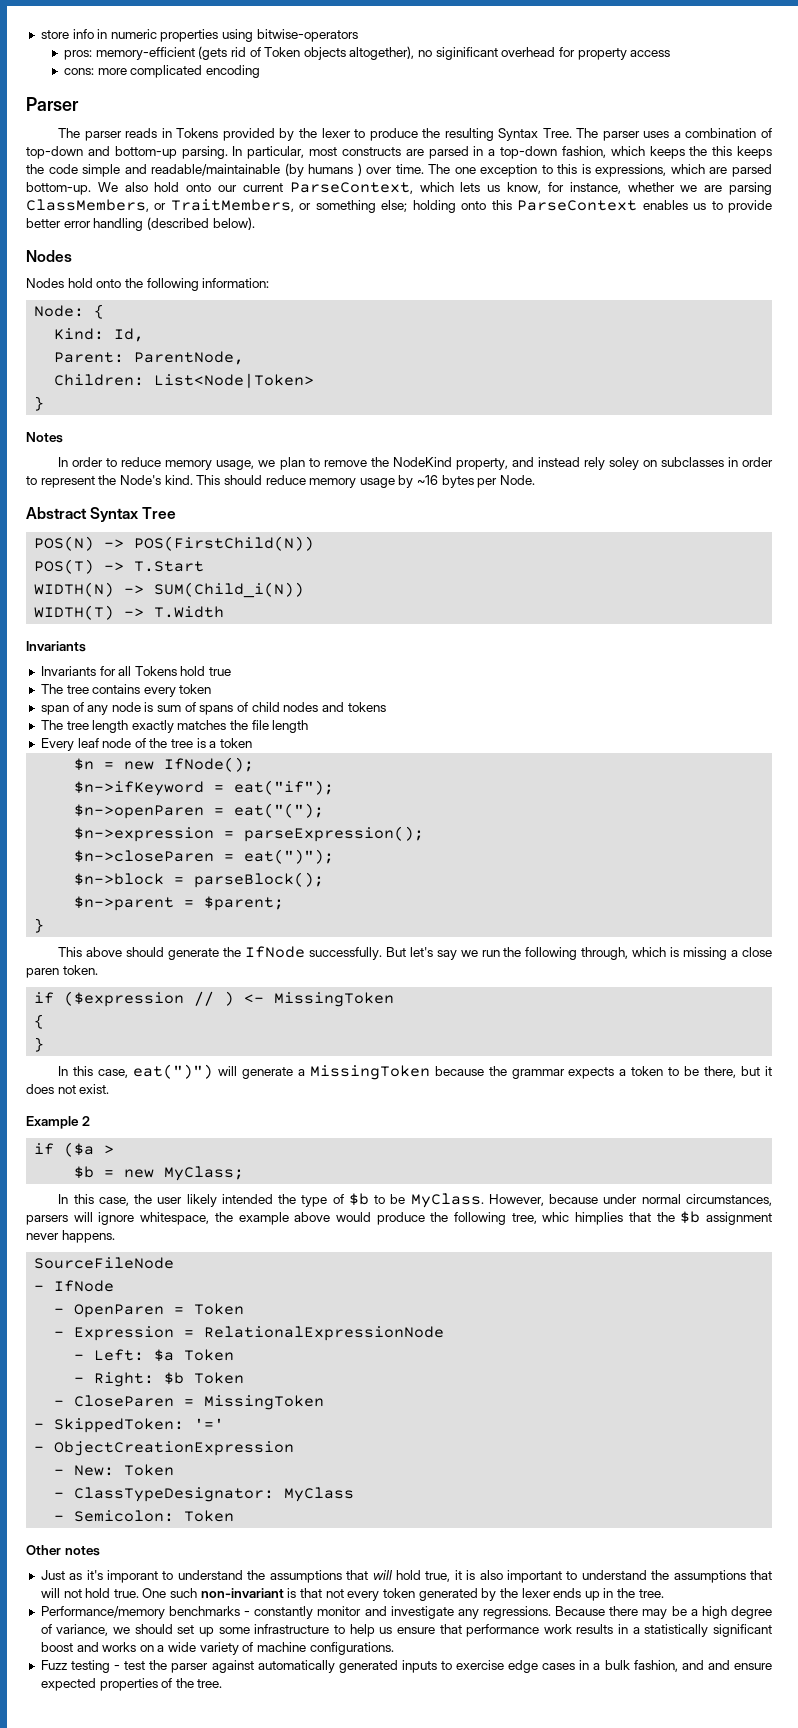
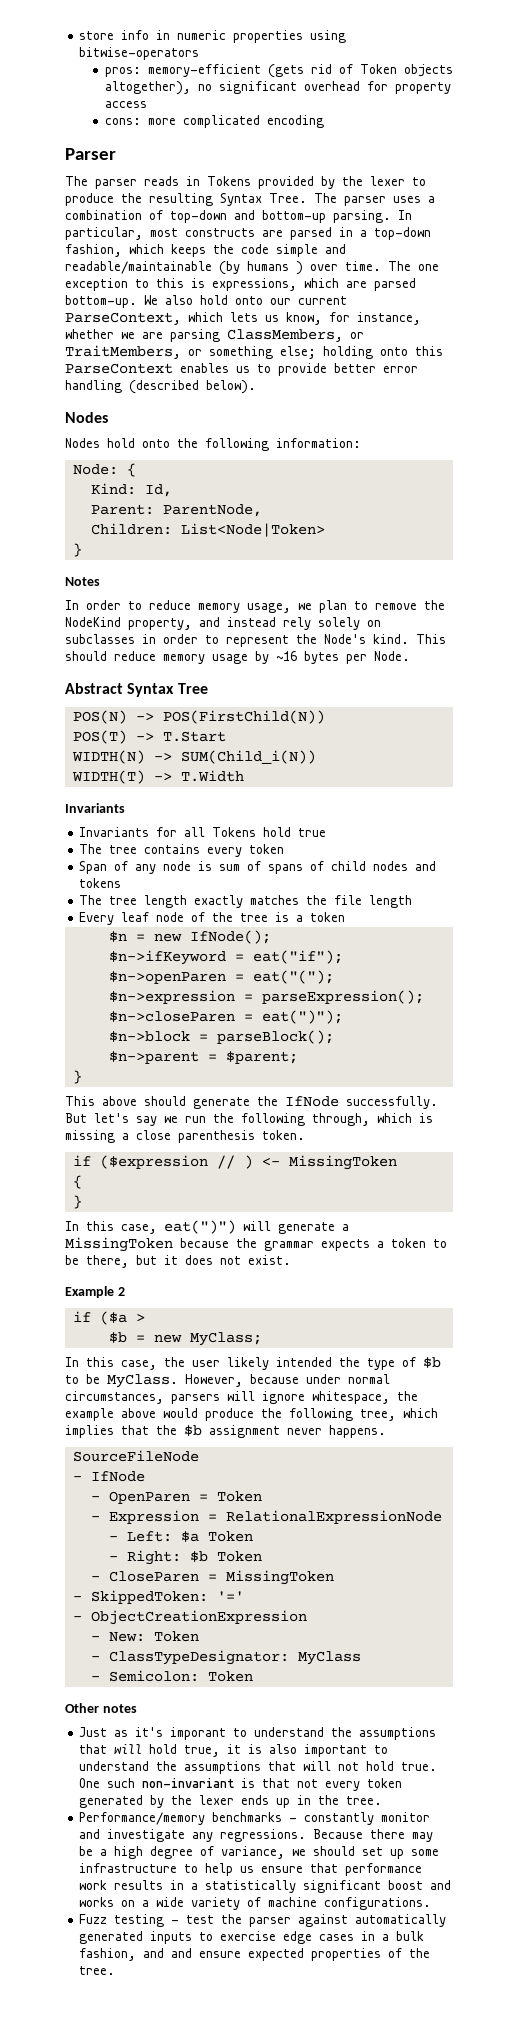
- pros: memory-efficient (gets rid of Token objects altogether), no siginificant overhead for property access
+ pros: memory-efficient (gets rid of Token objects altogether), no significant overhead for property access
- In particular, most constructs are parsed in a top-down fashion, which keeps the this keeps the code simple and readable/maintainable (by humans ) over time.
+ In particular, most constructs are parsed in a top-down fashion, which keeps the code simple and readable/maintainable (by humans ) over time.
- In order to reduce memory usage, we plan to remove the NodeKind property, and instead rely soley on subclasses in order to represent the Node's kind.
+ In order to reduce memory usage, we plan to remove the NodeKind property, and instead rely solely on subclasses in order to represent the Node's kind.
- span of any node is sum of spans of child nodes and tokens
+ Span of any node is sum of spans of child nodes and tokens
- But let's say we run the following through, which is missing a close paren token.
+ But let's say we run the following through, which is missing a close parenthesis token.
- However, because under normal circumstances, parsers will ignore whitespace, the example above would produce the following tree, whic himplies that the $b assignment never happens.
+ However, because under normal circumstances, parsers will ignore whitespace, the example above would produce the following tree, which implies that the $b assignment never happens.

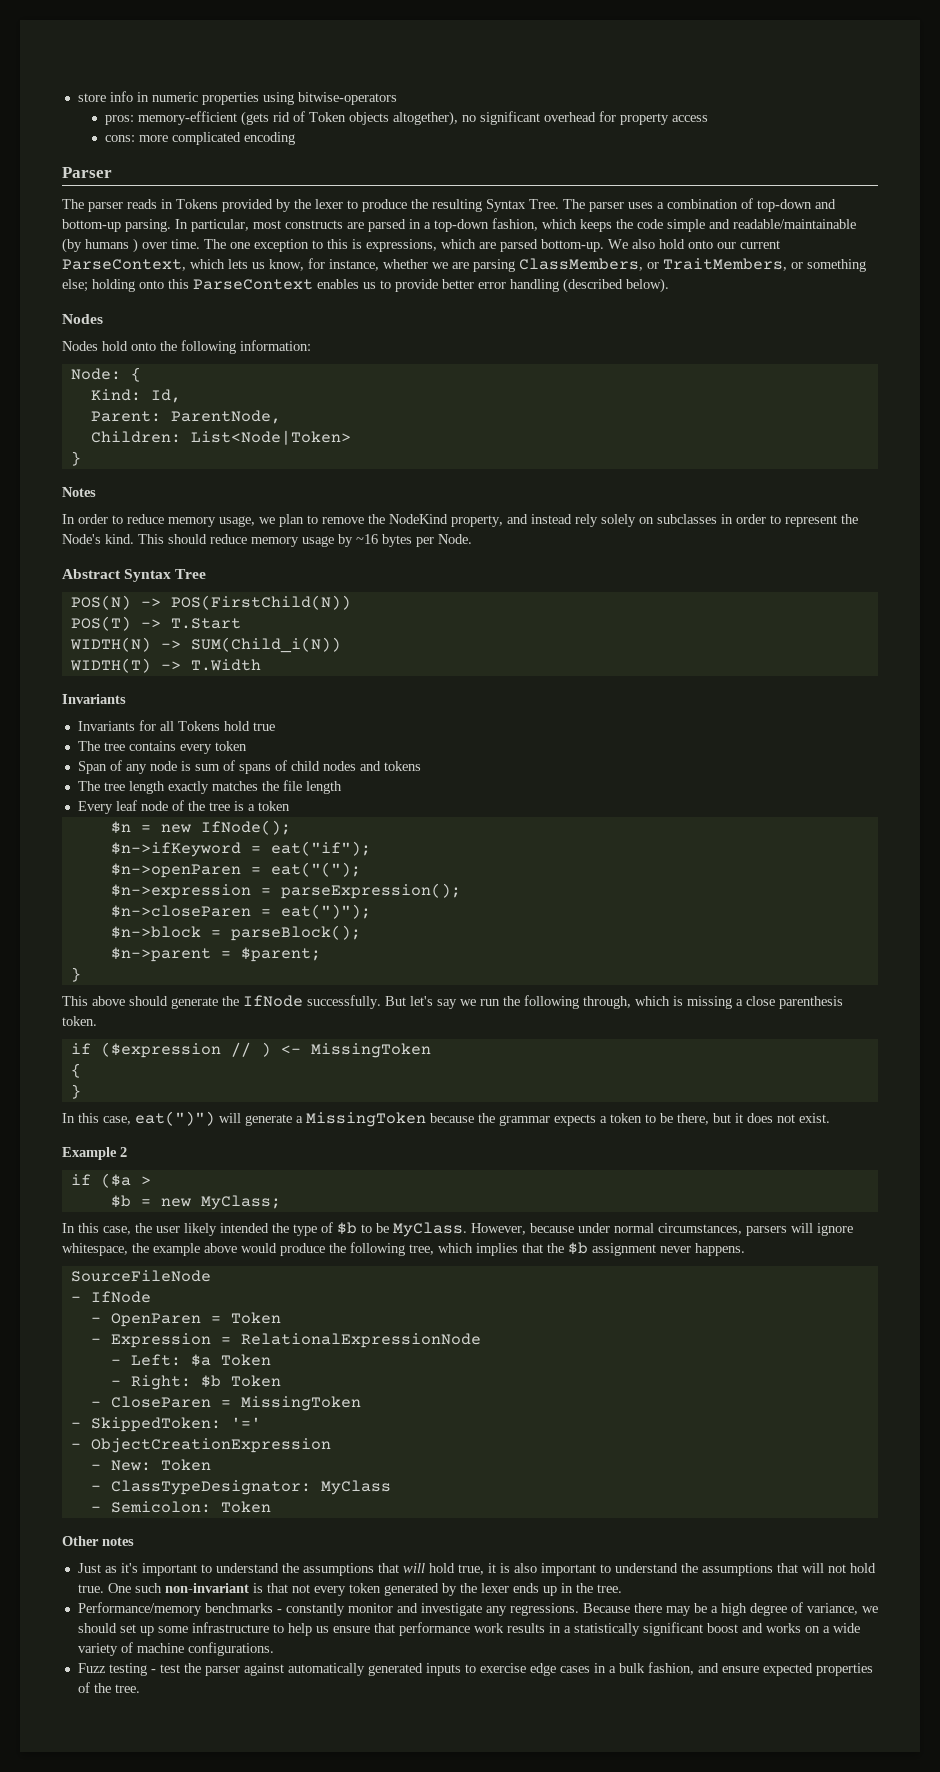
- Just as it's imporant to understand the assumptions that will hold true, it is also important to understand the assumptions that will not hold true.
+ Just as it's important to understand the assumptions that will hold true, it is also important to understand the assumptions that will not hold true.
- Fuzz testing - test the parser against automatically generated inputs to exercise edge cases in a bulk fashion, and and ensure expected properties of the tree.
+ Fuzz testing - test the parser against automatically generated inputs to exercise edge cases in a bulk fashion, and ensure expected properties of the tree.

